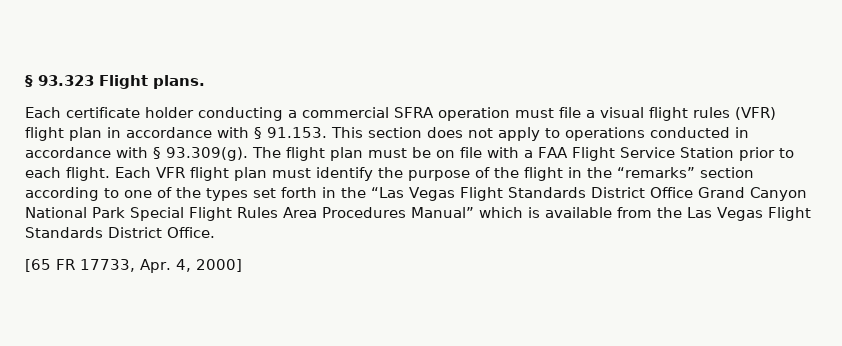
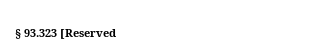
- § 93.323 Flight plans.
- Each certificate holder conducting a commercial SFRA operation must file a visual flight rules (VFR) flight plan in accordance with § 91.153. This section does not apply to operations conducted in accordance with § 93.309(g). The flight plan must be on file with a FAA Flight Service Station prior to each flight. Each VFR flight plan must identify the purpose of the flight in the “remarks” section according to one of the types set forth in the “Las Vegas Flight Standards District Office Grand Canyon National Park Special Flight Rules Area Procedures Manual” which is available from the Las Vegas Flight Standards District Office.
- [65 FR 17733, Apr. 4, 2000]
+ § 93.323 [Reserved

